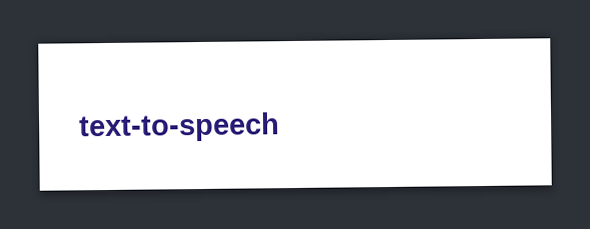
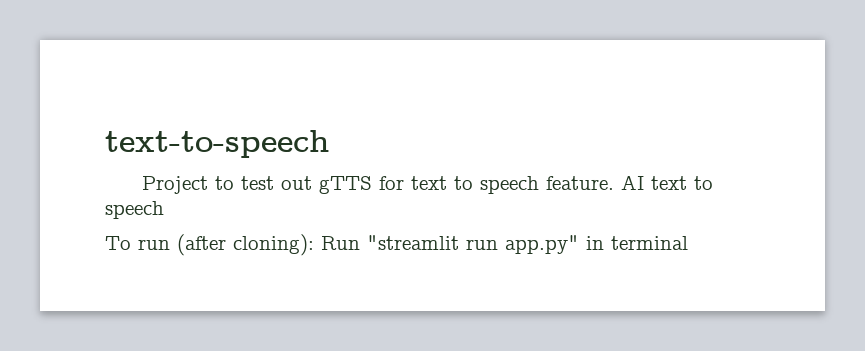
+ Project to test out gTTS for text to speech feature. AI text to speech
+ To run (after cloning): Run "streamlit run app.py" in terminal

